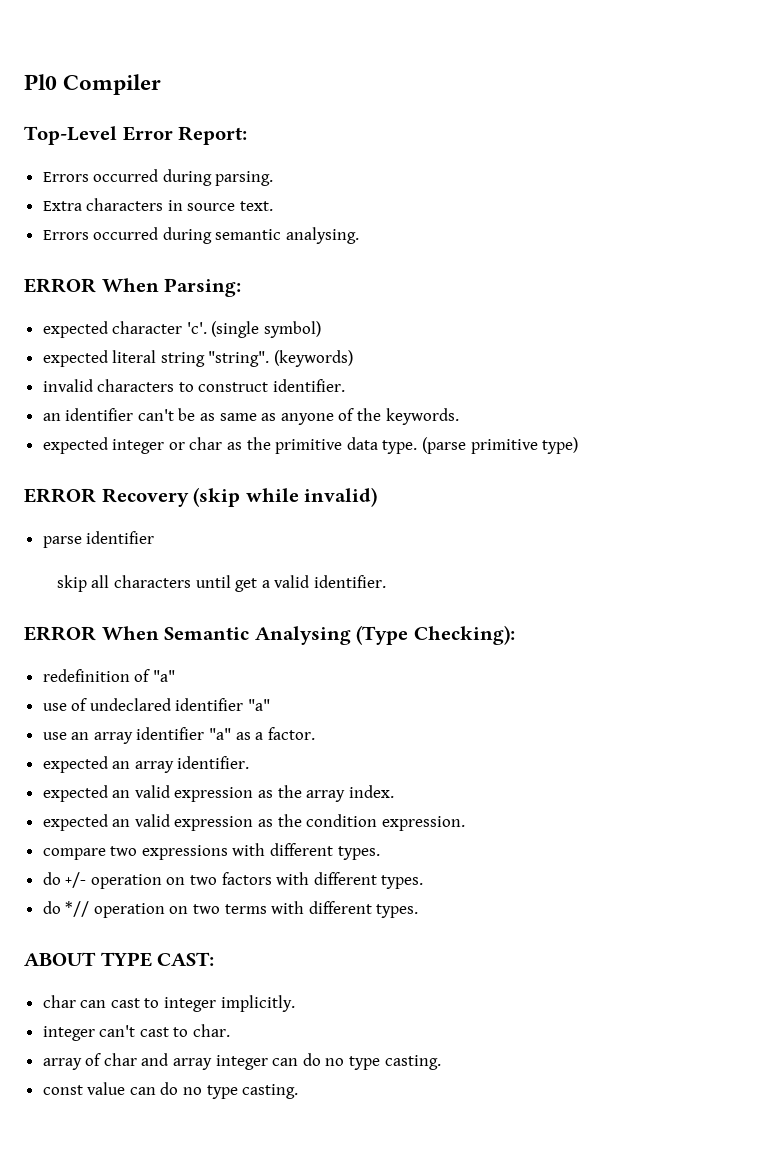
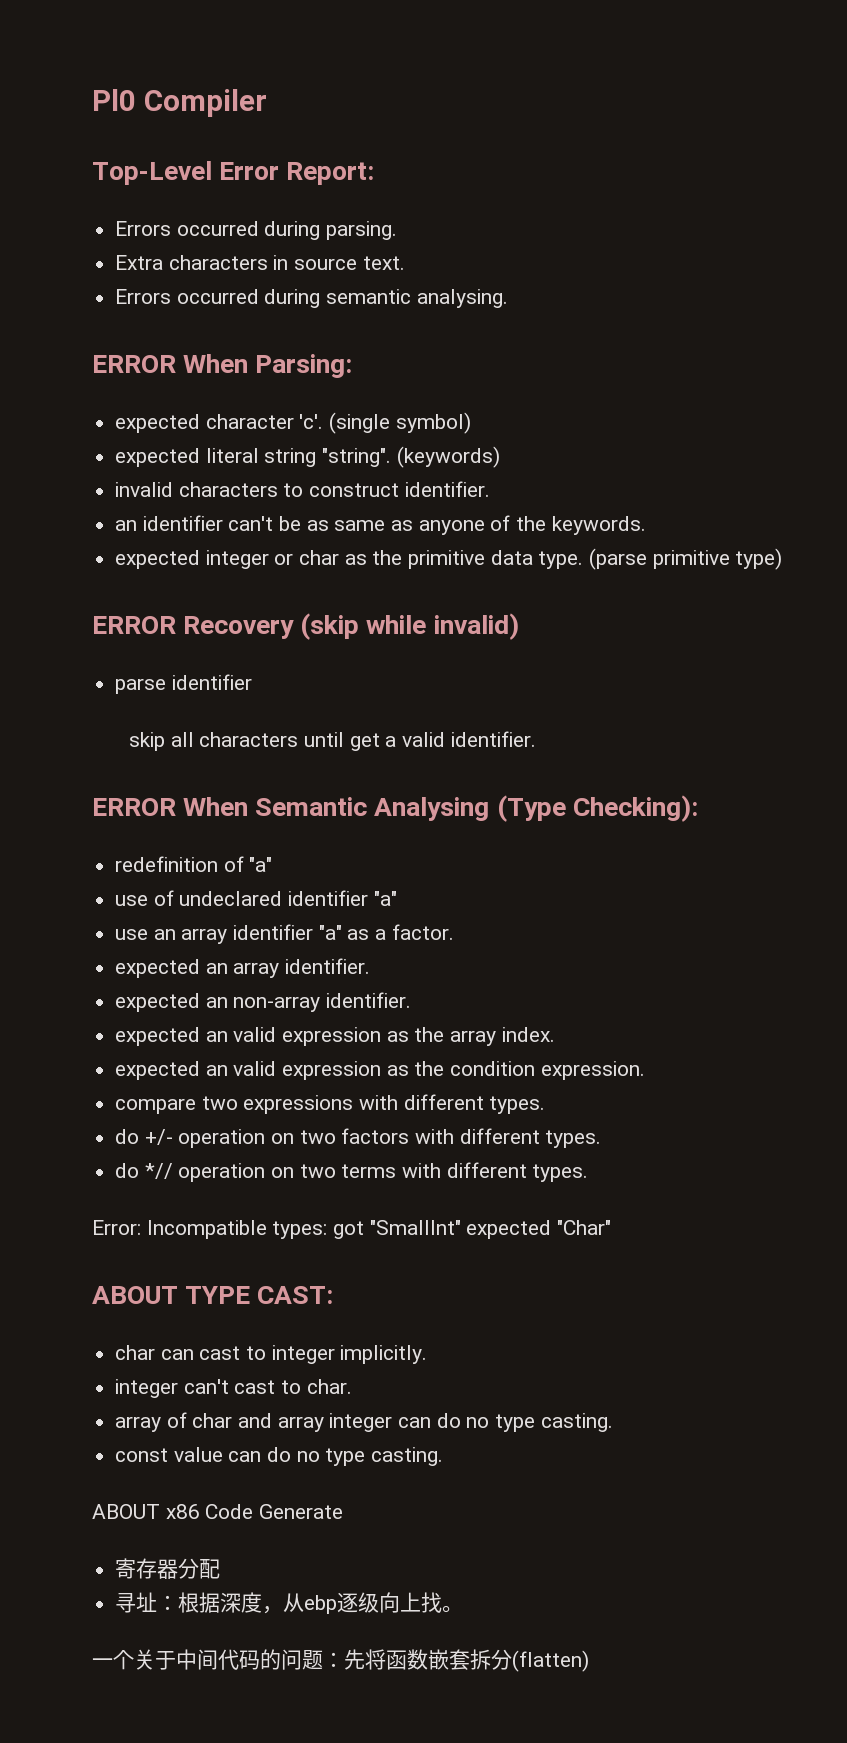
+ expected an non-array identifier.
+ Error: Incompatible types: got "SmallInt" expected "Char"
+ ABOUT x86 Code Generate
+ 寄存器分配
+ 寻址：根据深度，从ebp逐级向上找。
+ 一个关于中间代码的问题：先将函数嵌套拆分(flatten)

